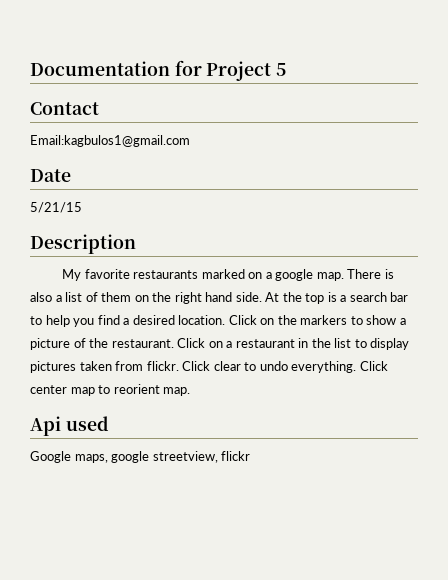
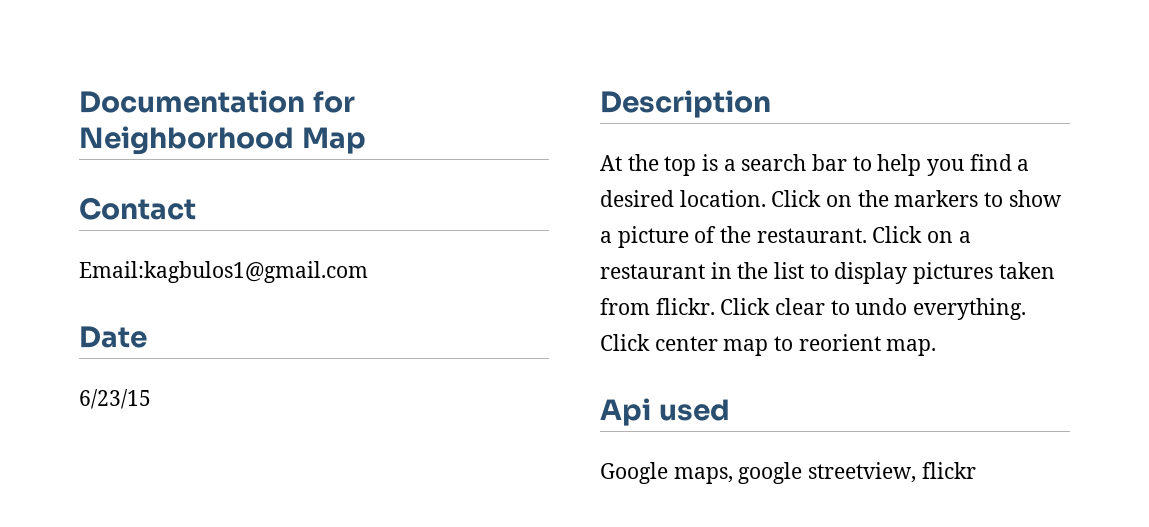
- Documentation for Project 5
+ Documentation for Neighborhood Map
- 5/21/15
+ 6/23/15
- My favorite restaurants marked on a google map. There is also a list of them on the right hand side.

